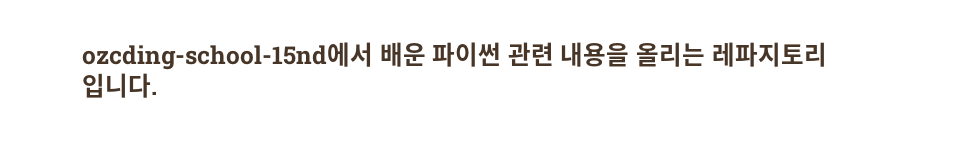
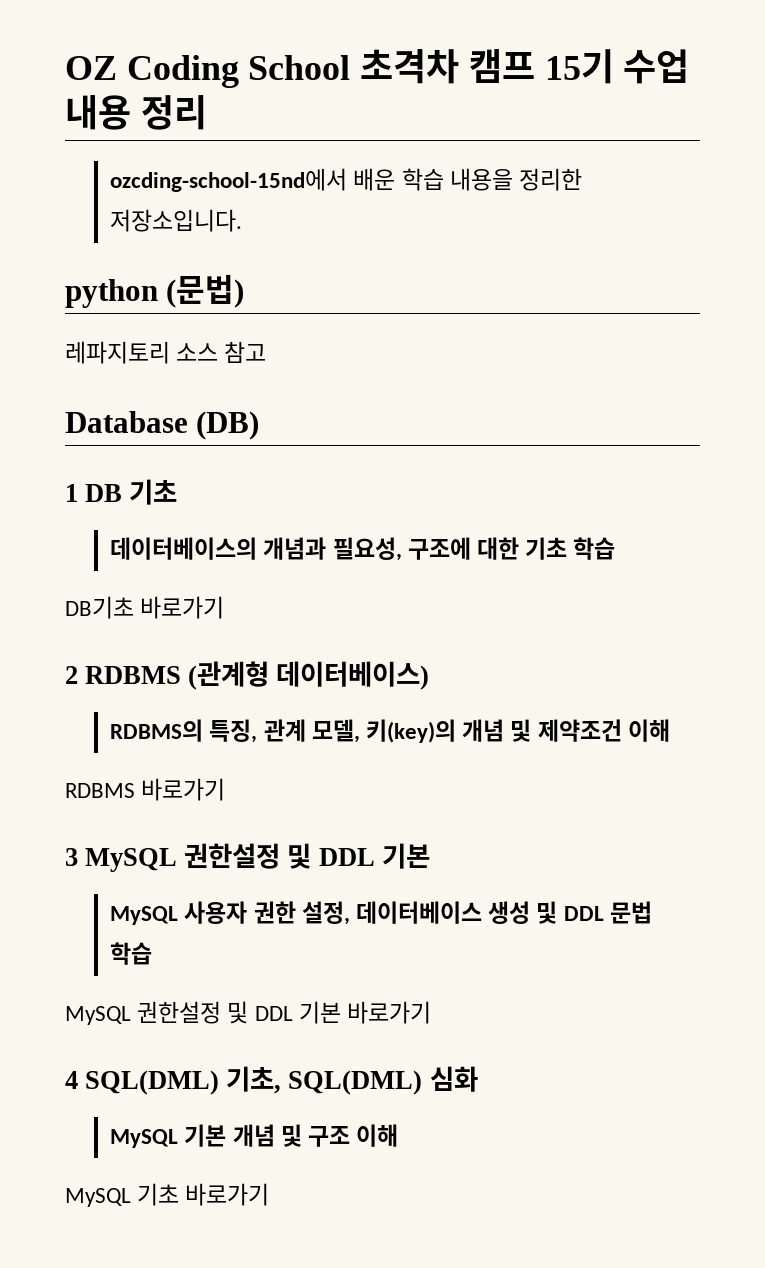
- ozcding-school-15nd에서 배운 파이썬 관련 내용을 올리는 레파지토리 입니다.
+ OZ Coding School 초격차 캠프 15기 수업 내용 정리
+ ozcding-school-15nd에서 배운 학습 내용을 정리한 저장소입니다.
+ python (문법)
+ 레파지토리 소스 참고
+ Database (DB)
+ 1 DB 기초
+ 데이터베이스의 개념과 필요성, 구조에 대한 기초 학습
+ DB기초 바로가기
+ 2 RDBMS (관계형 데이터베이스)
+ RDBMS의 특징, 관계 모델, 키(key)의 개념 및 제약조건 이해
+ RDBMS 바로가기
+ 3 MySQL 권한설정 및 DDL 기본
+ MySQL 사용자 권한 설정, 데이터베이스 생성 및 DDL 문법 학습
+ MySQL 권한설정 및 DDL 기본 바로가기
+ 4 SQL(DML) 기초, SQL(DML) 심화
+ MySQL 기본 개념 및 구조 이해
+ MySQL 기초 바로가기

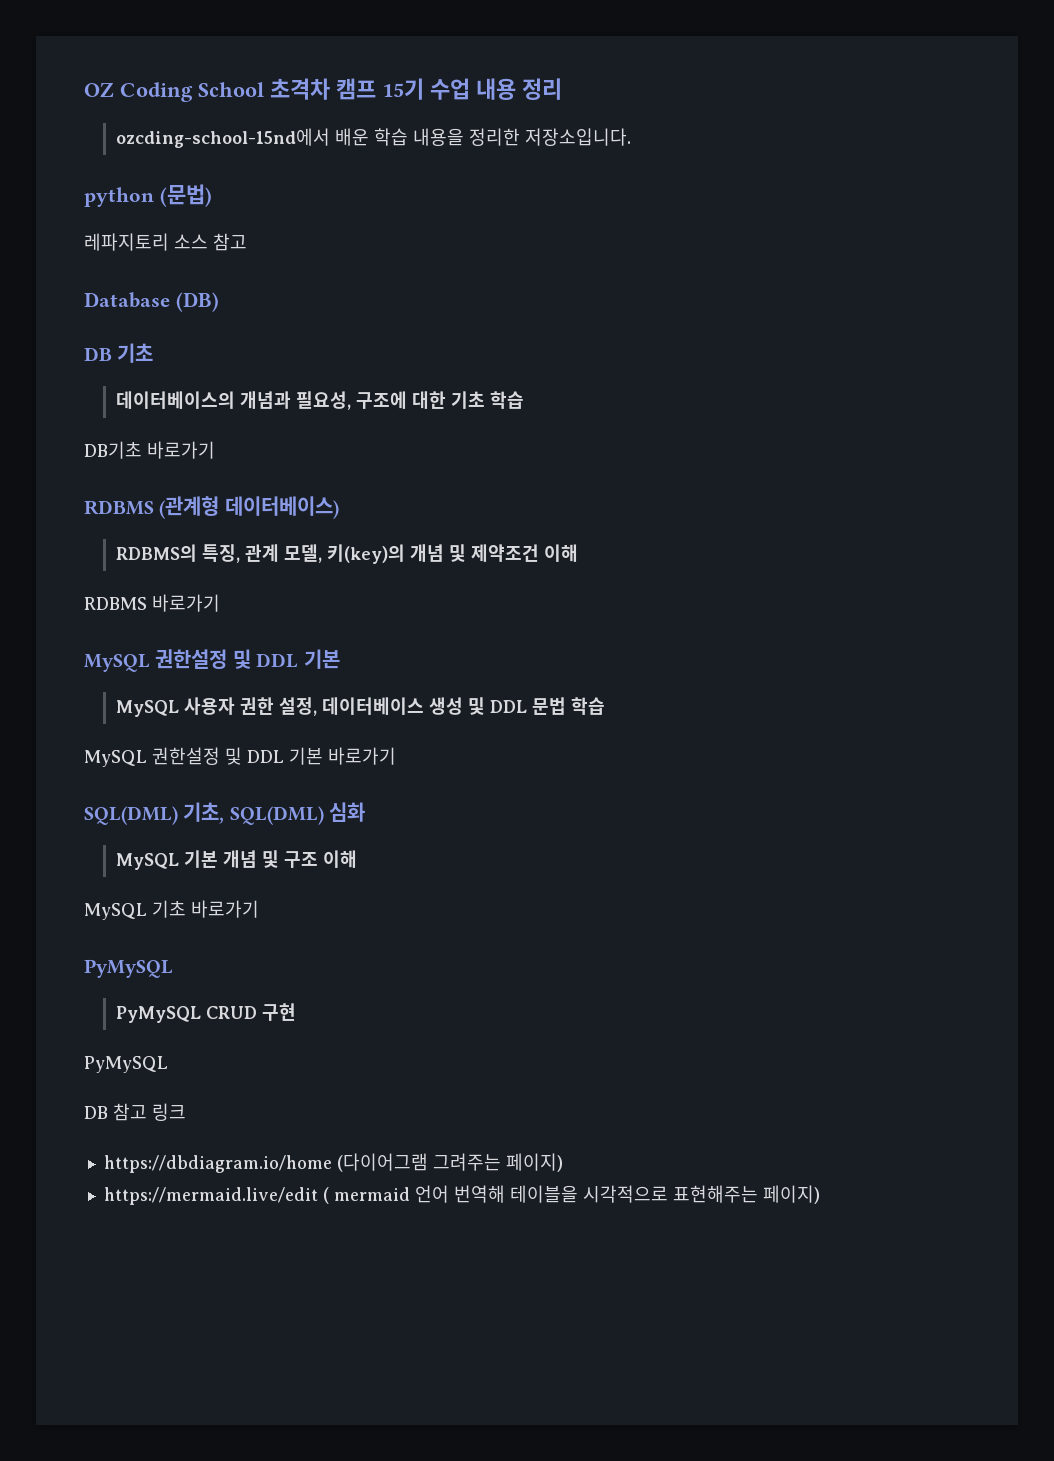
- 1 DB 기초
+ DB 기초
- 2 RDBMS (관계형 데이터베이스)
+ RDBMS (관계형 데이터베이스)
  RDBMS 바로가기
- 3 MySQL 권한설정 및 DDL 기본
+ MySQL 권한설정 및 DDL 기본
- 4 SQL(DML) 기초, SQL(DML) 심화
+ SQL(DML) 기초, SQL(DML) 심화
  MySQL 기초 바로가기
+ PyMySQL
+ PyMySQL CRUD 구현
+ PyMySQL
+ DB 참고 링크
+ https://dbdiagram.io/home (다이어그램 그려주는 페이지)
+ https://mermaid.live/edit ( mermaid 언어 번역해 테이블을 시각적으로 표현해주는 페이지)

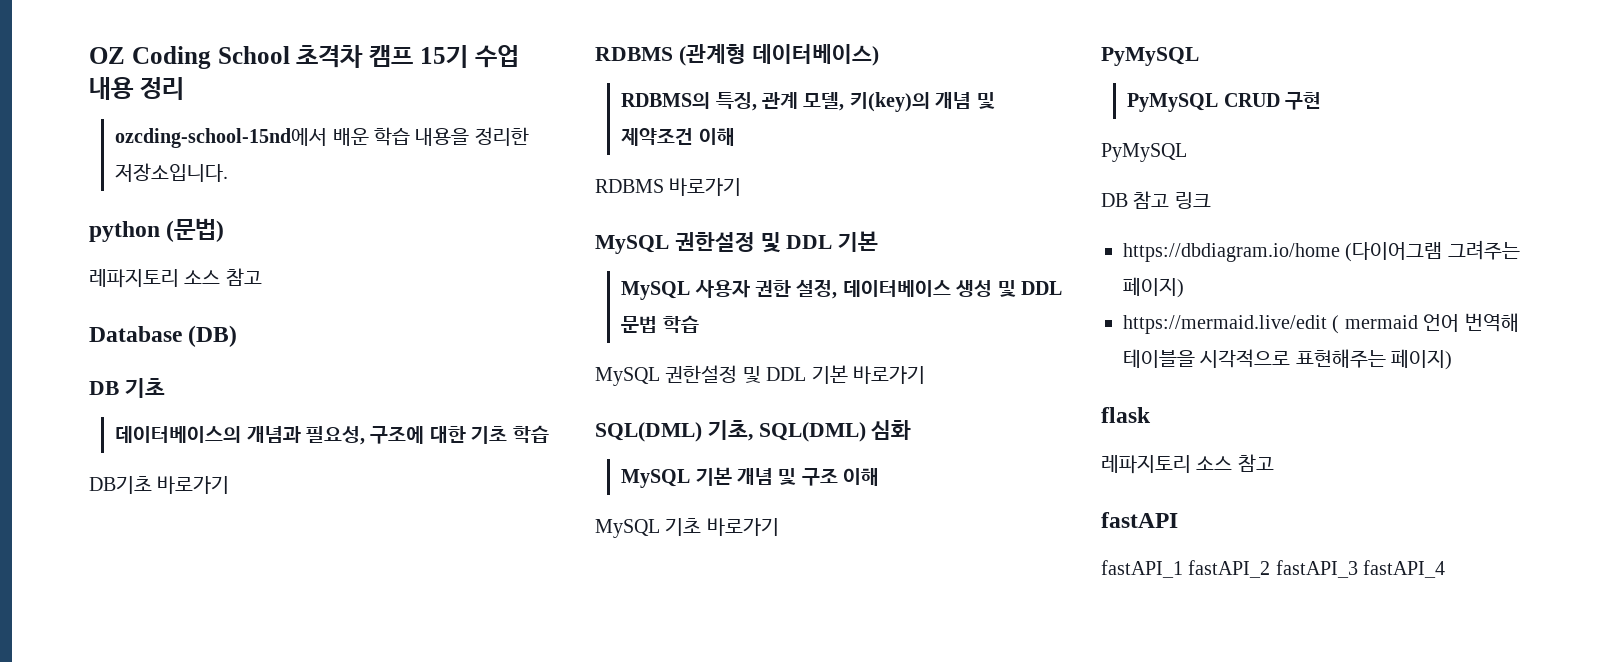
+ flask
+ 레파지토리 소스 참고
+ fastAPI
+ fastAPI_1 fastAPI_2 fastAPI_3 fastAPI_4

